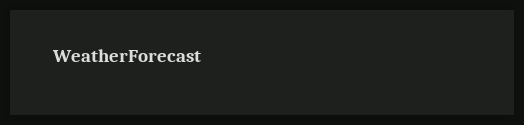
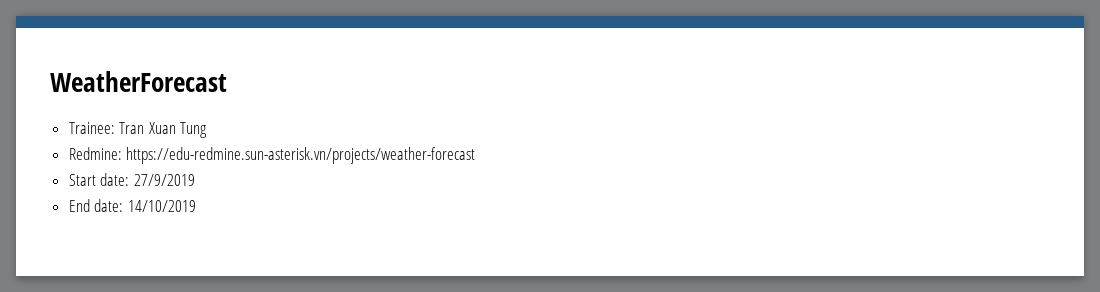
+ Trainee: Tran Xuan Tung
+ Redmine: https://edu-redmine.sun-asterisk.vn/projects/weather-forecast
+ Start date: 27/9/2019
+ End date: 14/10/2019

